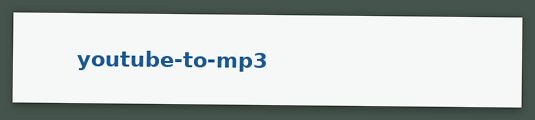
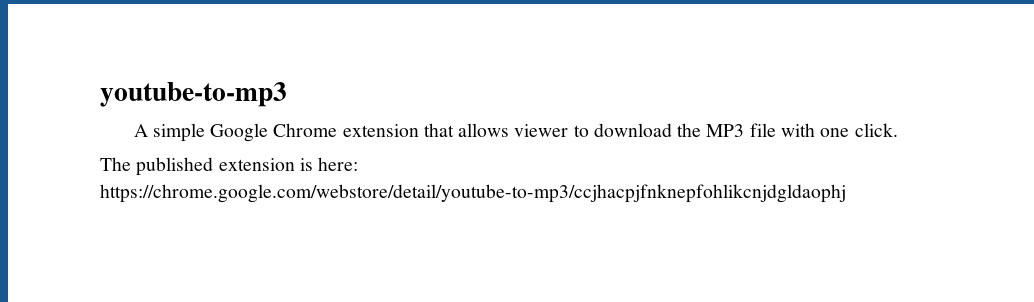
+ A simple Google Chrome extension that allows viewer to download the MP3 file with one click.
+ The published extension is here: https://chrome.google.com/webstore/detail/youtube-to-mp3/ccjhacpjfnknepfohlikcnjdgldaophj

